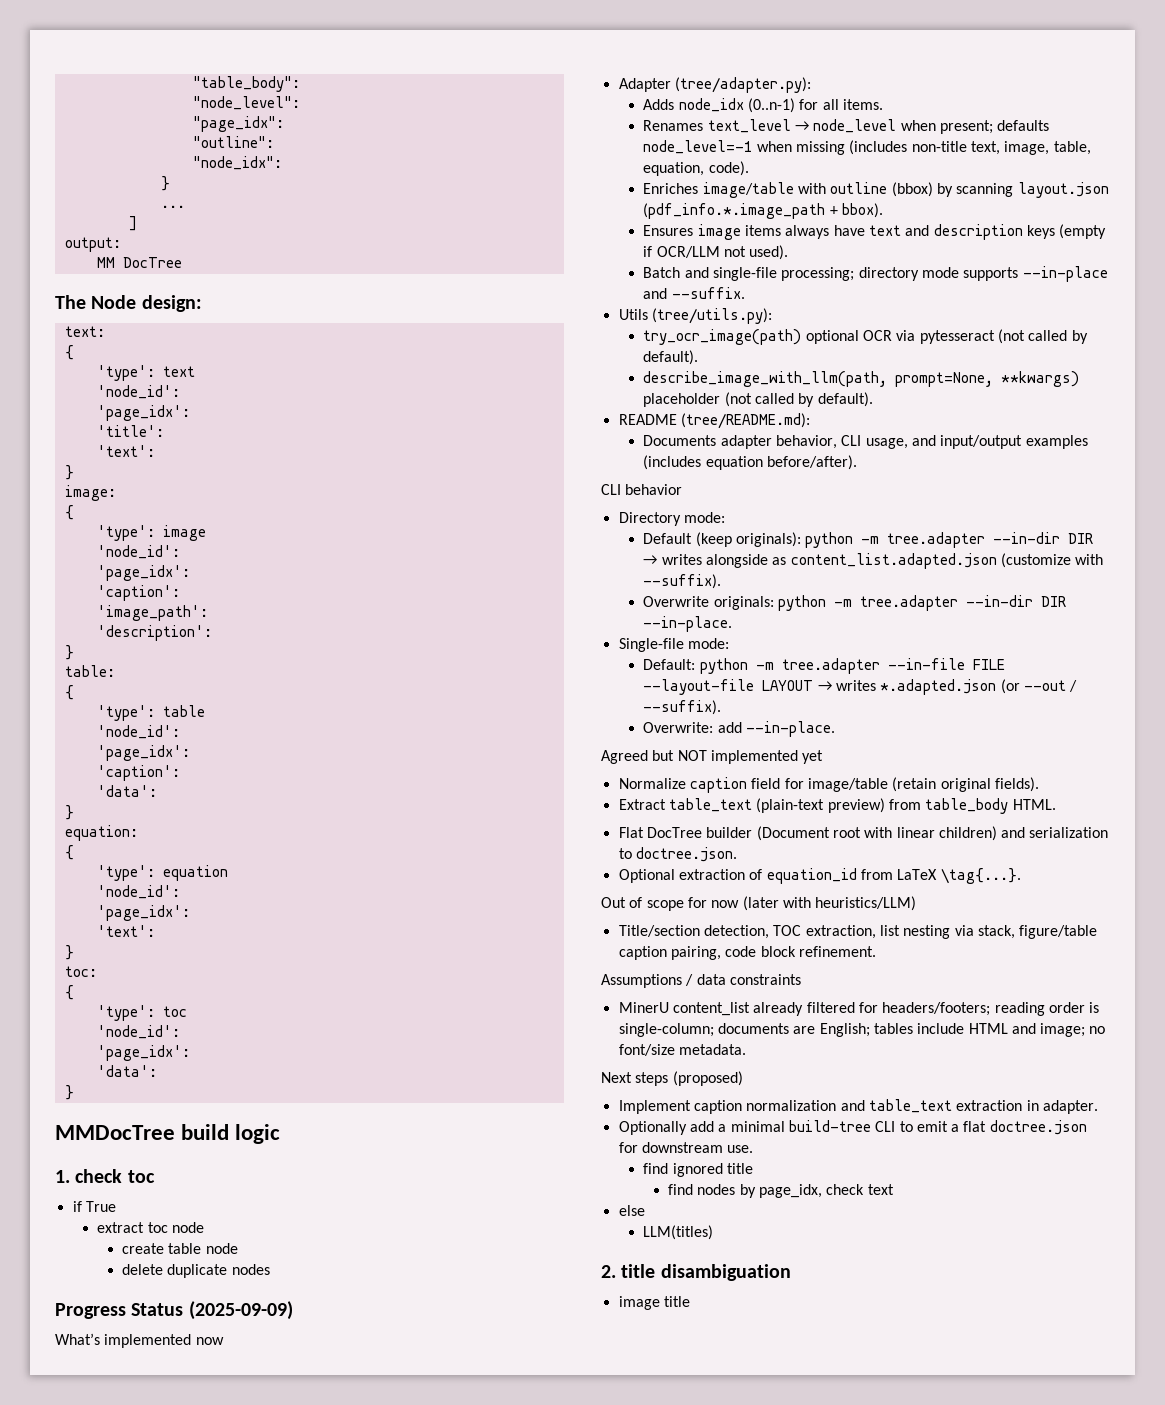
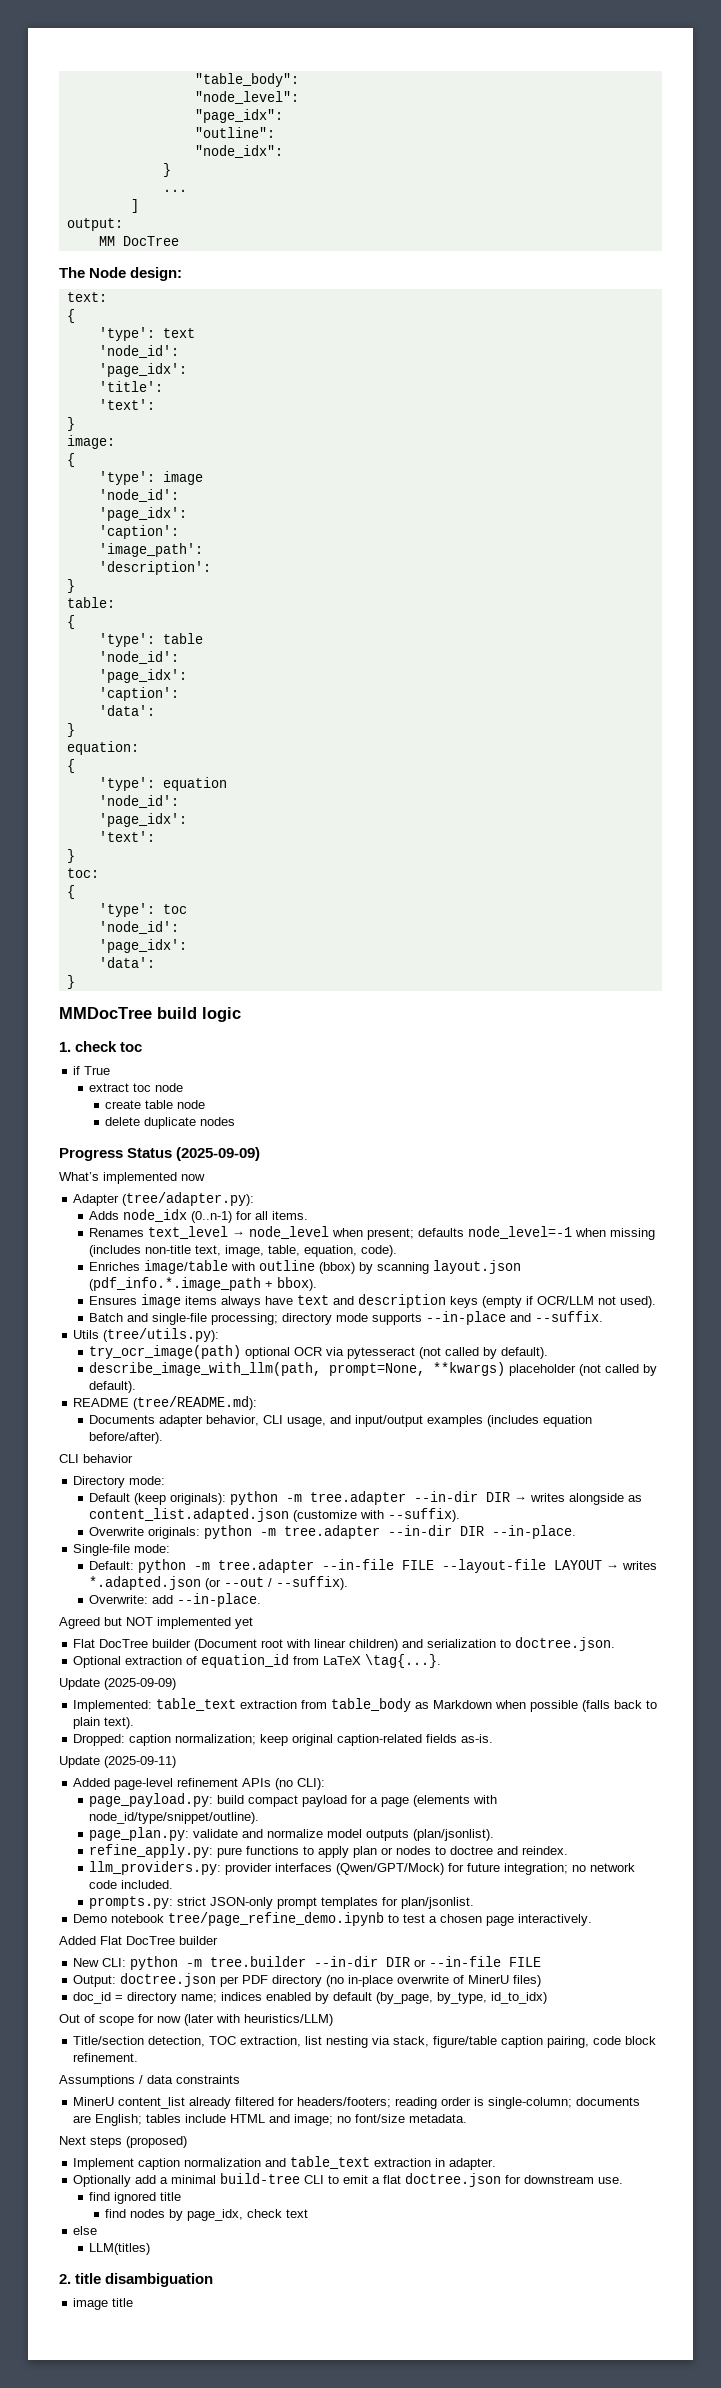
- Normalize caption field for image/table (retain original fields).
- Extract table_text (plain-text preview) from table_body HTML.
+ Update (2025-09-09)
+ Implemented: table_text extraction from table_body as Markdown when possible (falls back to plain text).
+ Dropped: caption normalization; keep original caption-related fields as-is.
+ Update (2025-09-11)
+ Added page-level refinement APIs (no CLI):
+ page_payload.py: build compact payload for a page (elements with node_id/type/snippet/outline).
+ page_plan.py: validate and normalize model outputs (plan/jsonlist).
+ refine_apply.py: pure functions to apply plan or nodes to doctree and reindex.
+ llm_providers.py: provider interfaces (Qwen/GPT/Mock) for future integration; no network code included.
+ prompts.py: strict JSON-only prompt templates for plan/jsonlist.
+ Demo notebook tree/page_refine_demo.ipynb to test a chosen page interactively.
+ Added Flat DocTree builder
+ New CLI: python -m tree.builder --in-dir DIR or --in-file FILE
+ Output: doctree.json per PDF directory (no in-place overwrite of MinerU files)
+ doc_id = directory name; indices enabled by default (by_page, by_type, id_to_idx)

